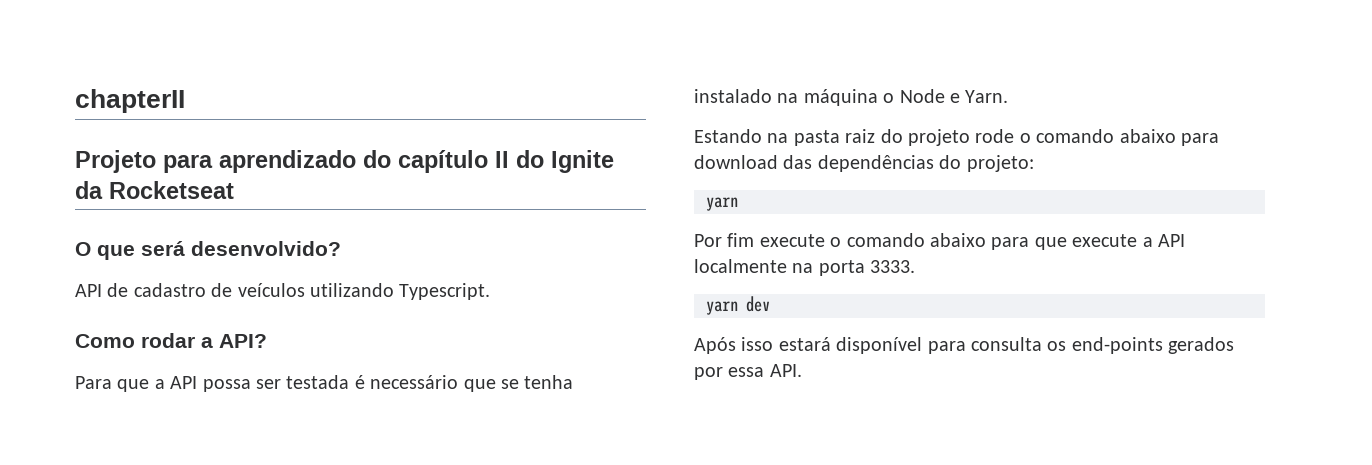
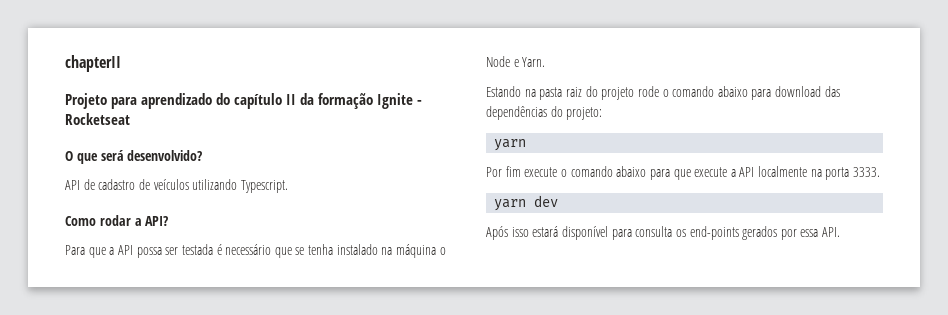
- Projeto para aprendizado do capítulo II do Ignite da Rocketseat
+ Projeto para aprendizado do capítulo II da formação Ignite - Rocketseat

